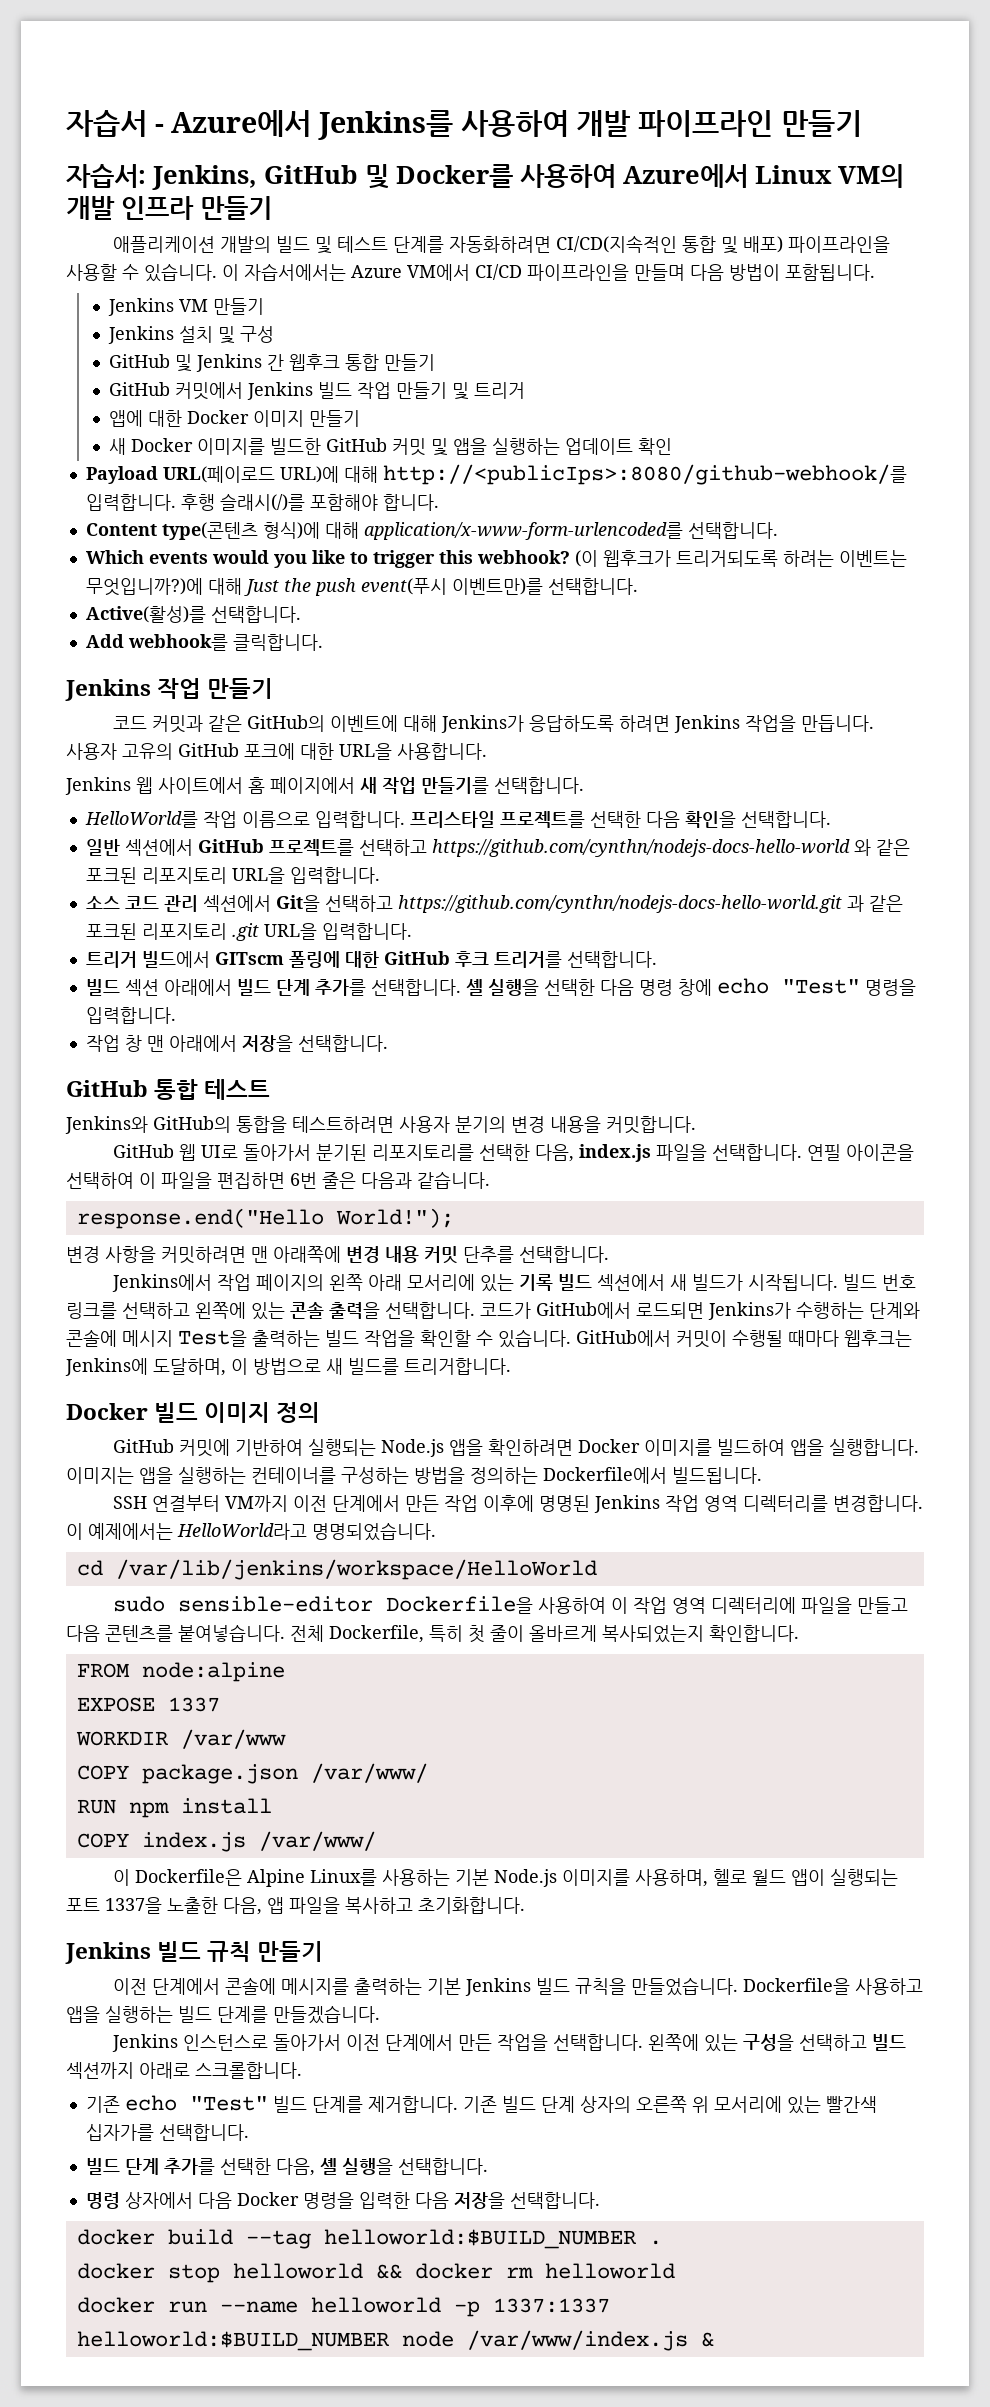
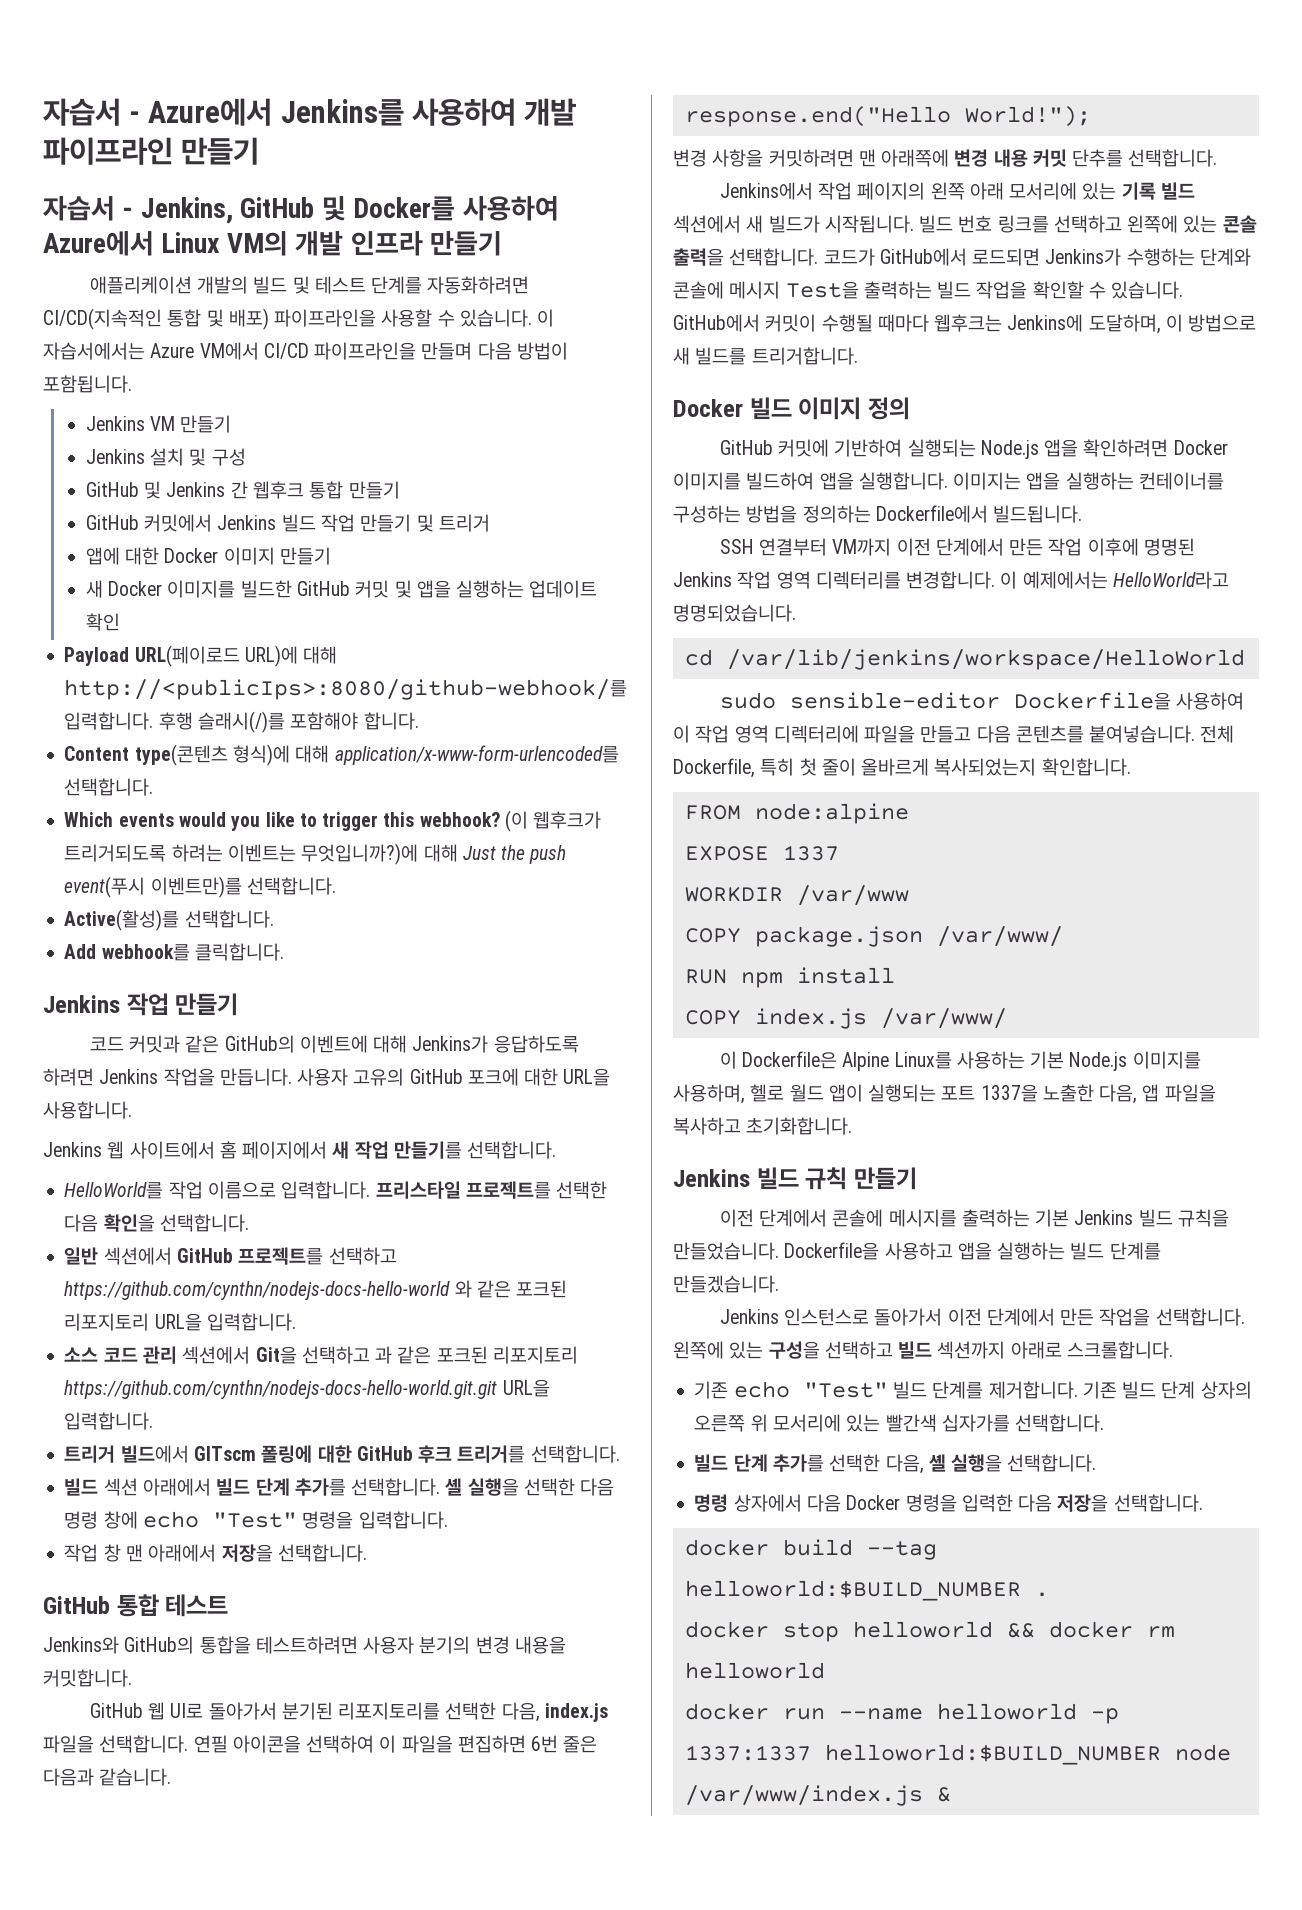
- 자습서: Jenkins, GitHub 및 Docker를 사용하여 Azure에서 Linux VM의 개발 인프라 만들기
+ 자습서 - Jenkins, GitHub 및 Docker를 사용하여 Azure에서 Linux VM의 개발 인프라 만들기
- 소스 코드 관리 섹션에서 Git을 선택하고 https://github.com/cynthn/nodejs-docs-hello-world.git 과 같은 포크된 리포지토리 .git URL을 입력합니다.
+ 소스 코드 관리 섹션에서 Git을 선택하고 과 같은 포크된 리포지토리 https://github.com/cynthn/nodejs-docs-hello-world.git.git URL을 입력합니다.

